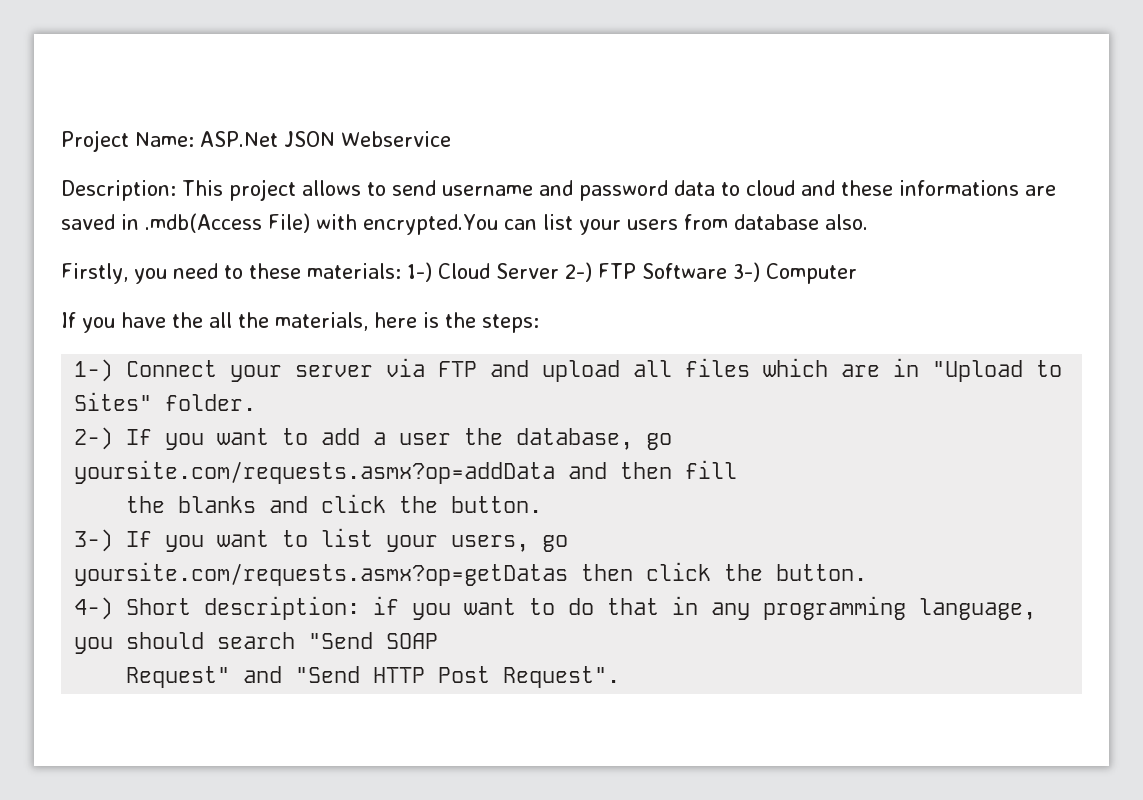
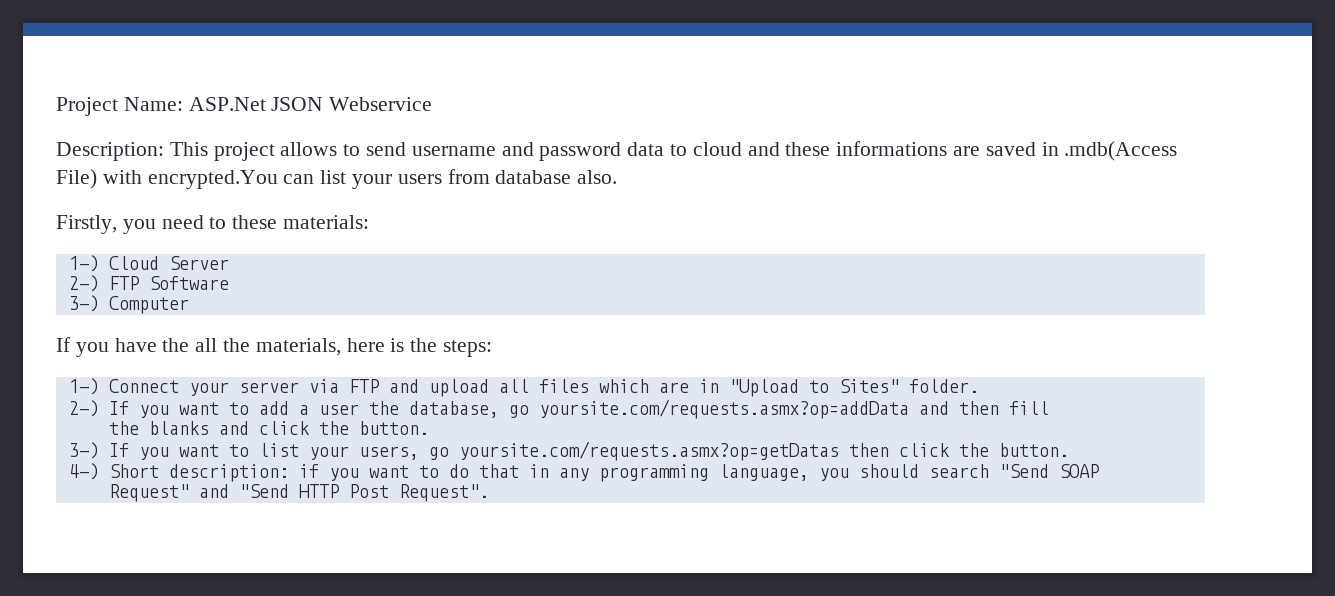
- Firstly, you need to these materials: 1-) Cloud Server 2-) FTP Software 3-) Computer
+ Firstly, you need to these materials:
+ 1-) Cloud Server
+ 2-) FTP Software
+ 3-) Computer

